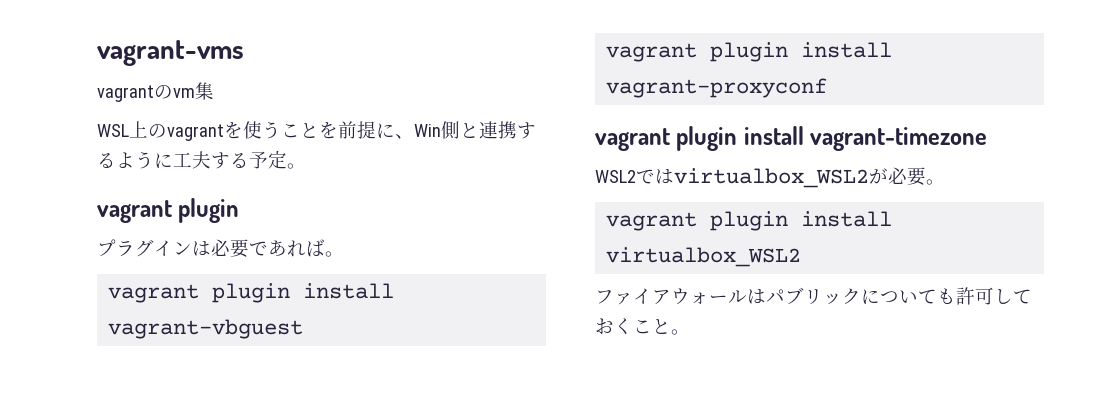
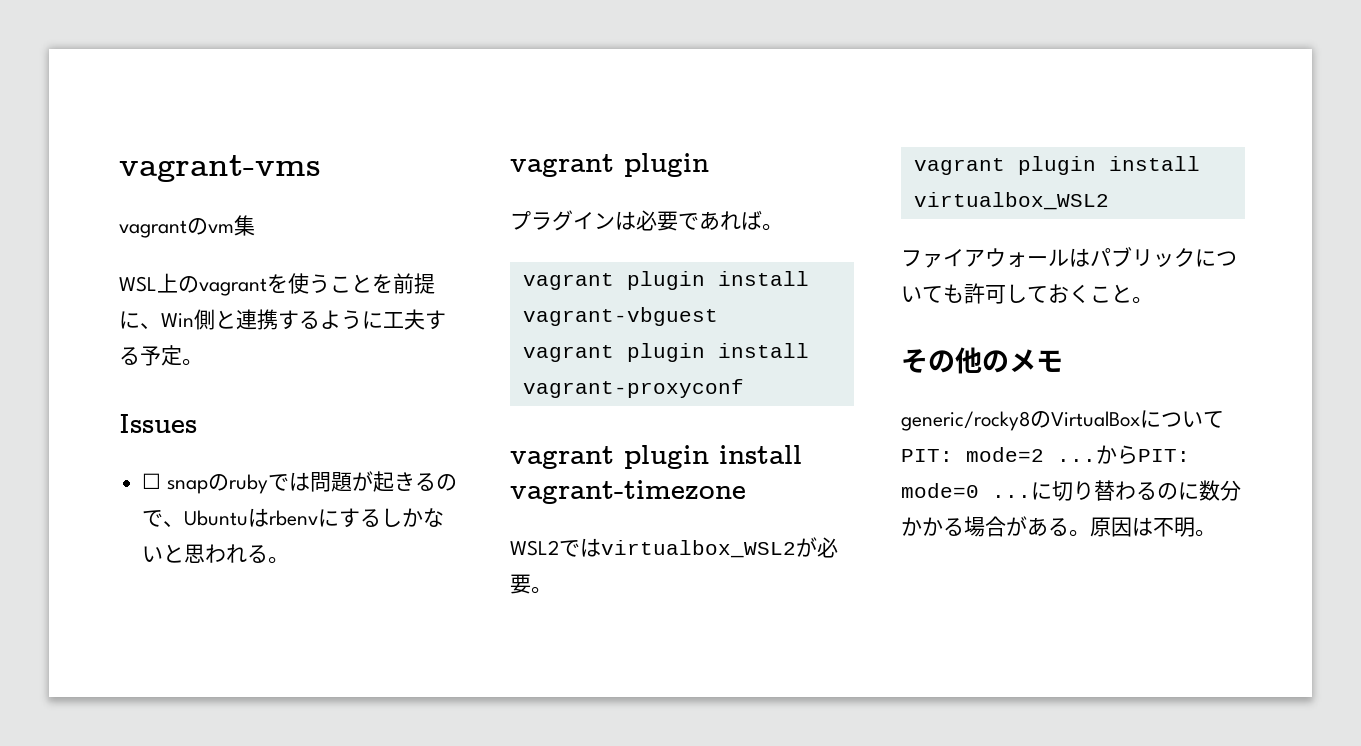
+ Issues
+ ☐ snapのrubyでは問題が起きるので、Ubuntuはrbenvにするしかないと思われる。
+ その他のメモ
+ generic/rocky8のVirtualBoxについてPIT: mode=2 ...からPIT: mode=0 ...に切り替わるのに数分かかる場合がある。原因は不明。

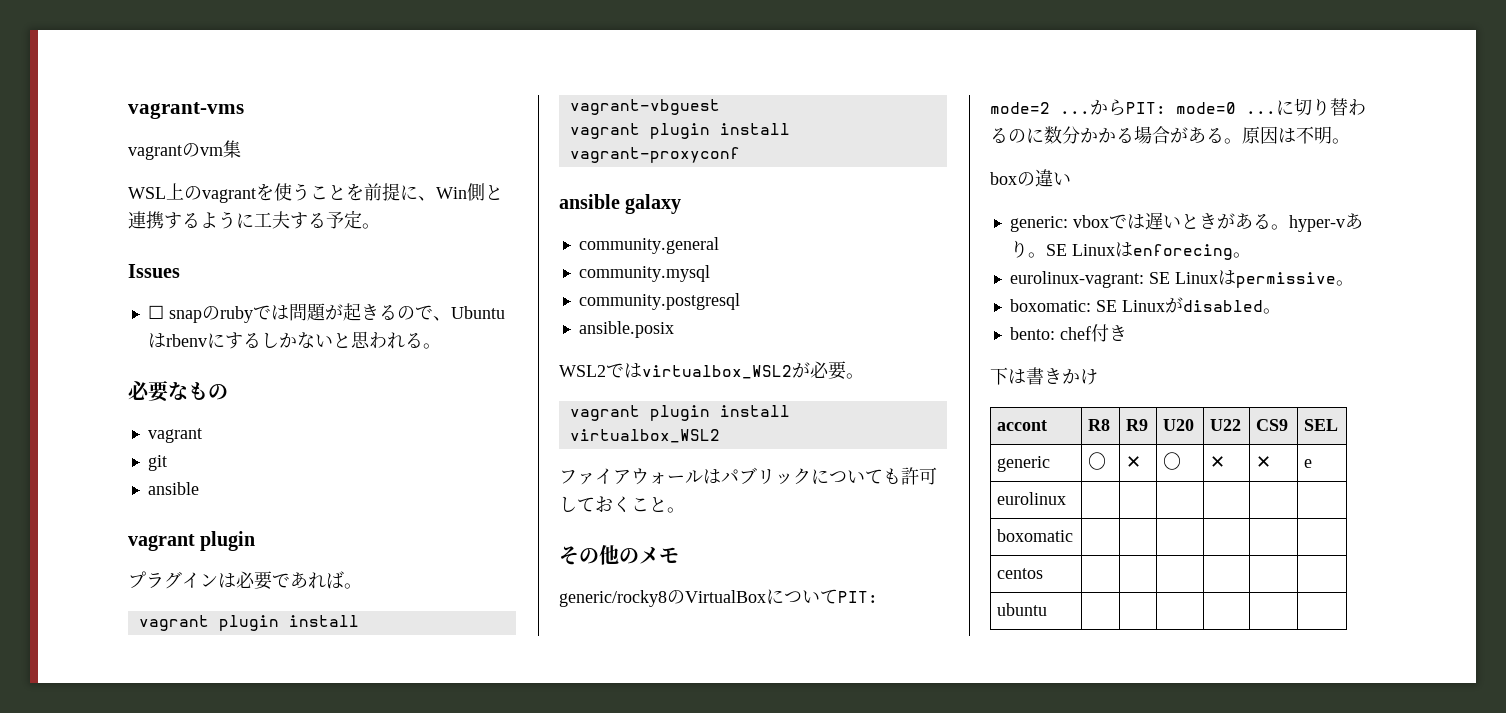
+ 必要なもの
+ vagrant
+ git
+ ansible
- vagrant plugin install vagrant-timezone
+ ansible galaxy
+ community.general
+ community.mysql
+ community.postgresql
+ ansible.posix
+ boxの違い
+ generic: vboxでは遅いときがある。hyper-vあり。SE Linuxはenforecing。
+ eurolinux-vagrant: SE Linuxはpermissive。
+ boxomatic: SE Linuxがdisabled。
+ bento: chef付き
+ 下は書きかけ
+ accont | R8 | R9 | U20 | U22 | CS9 | SEL
+ generic | 〇 | ✕ | 〇 | ✕ | ✕ | e
+ eurolinux | | | | | |
+ boxomatic | | | | | |
+ centos | | | | | |
+ ubuntu | | | | | |

